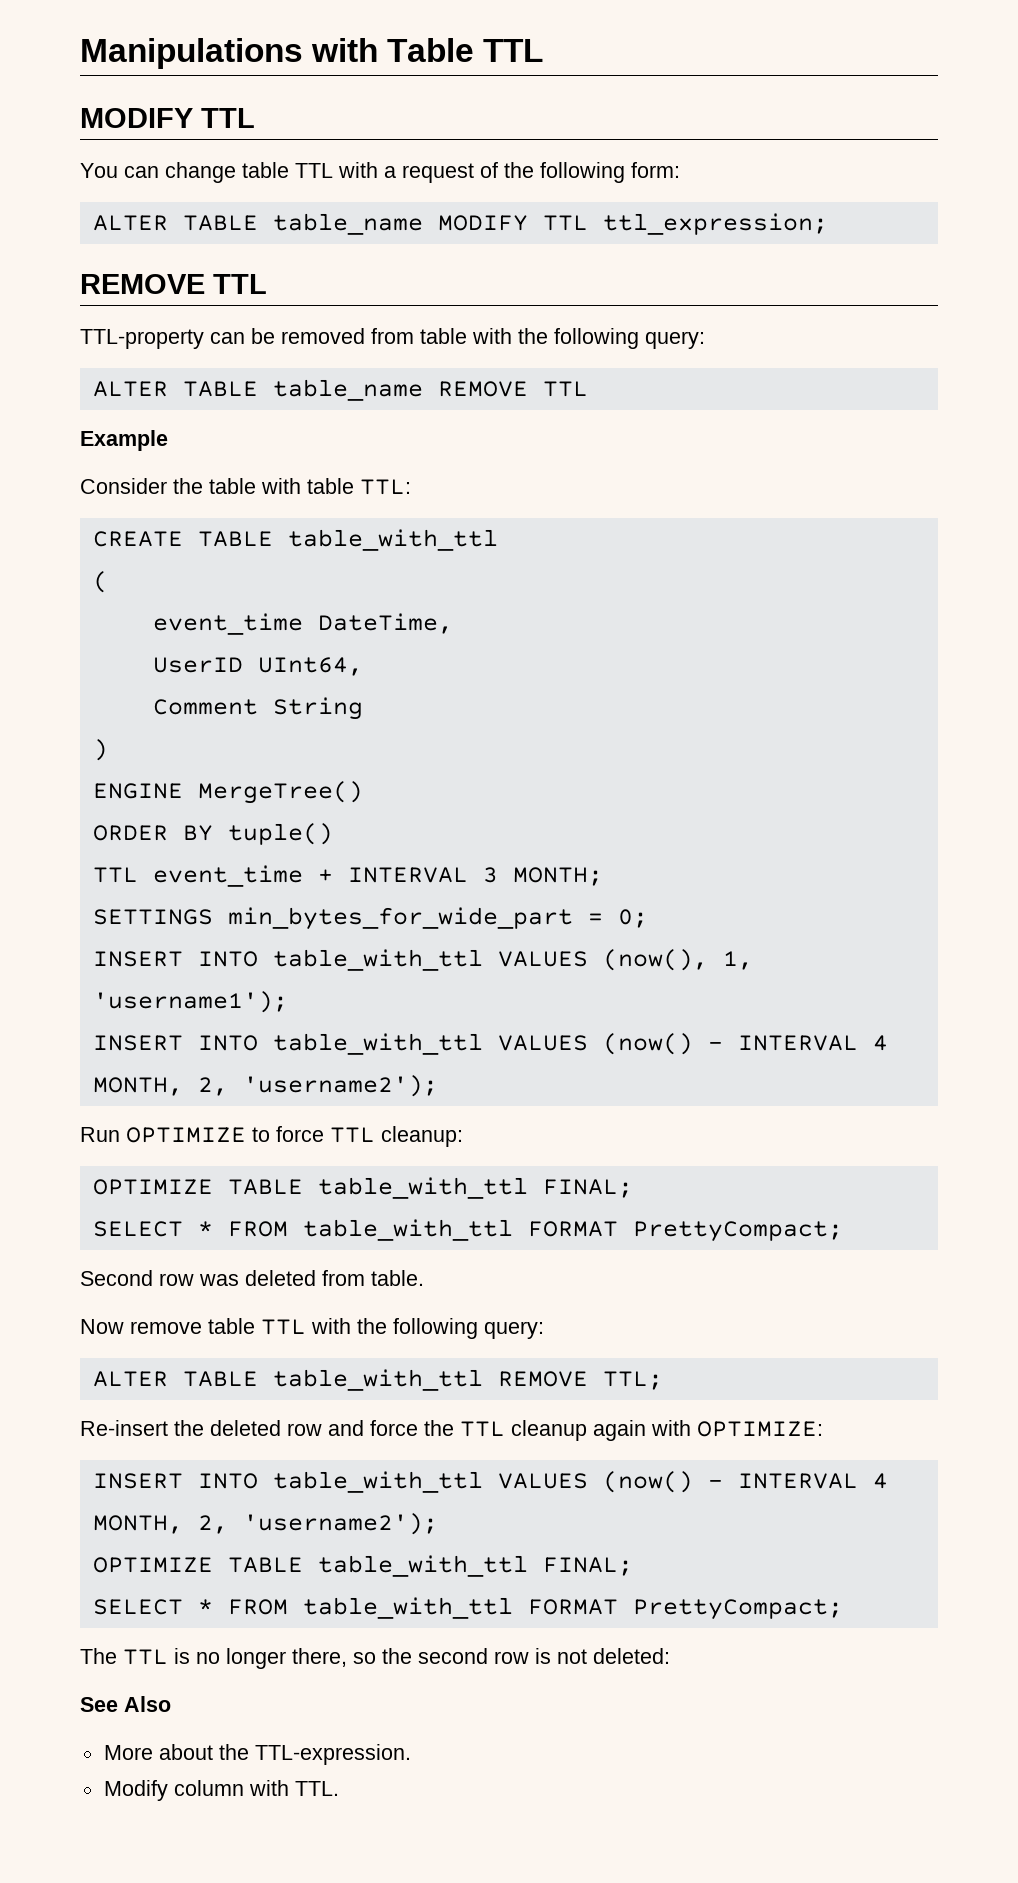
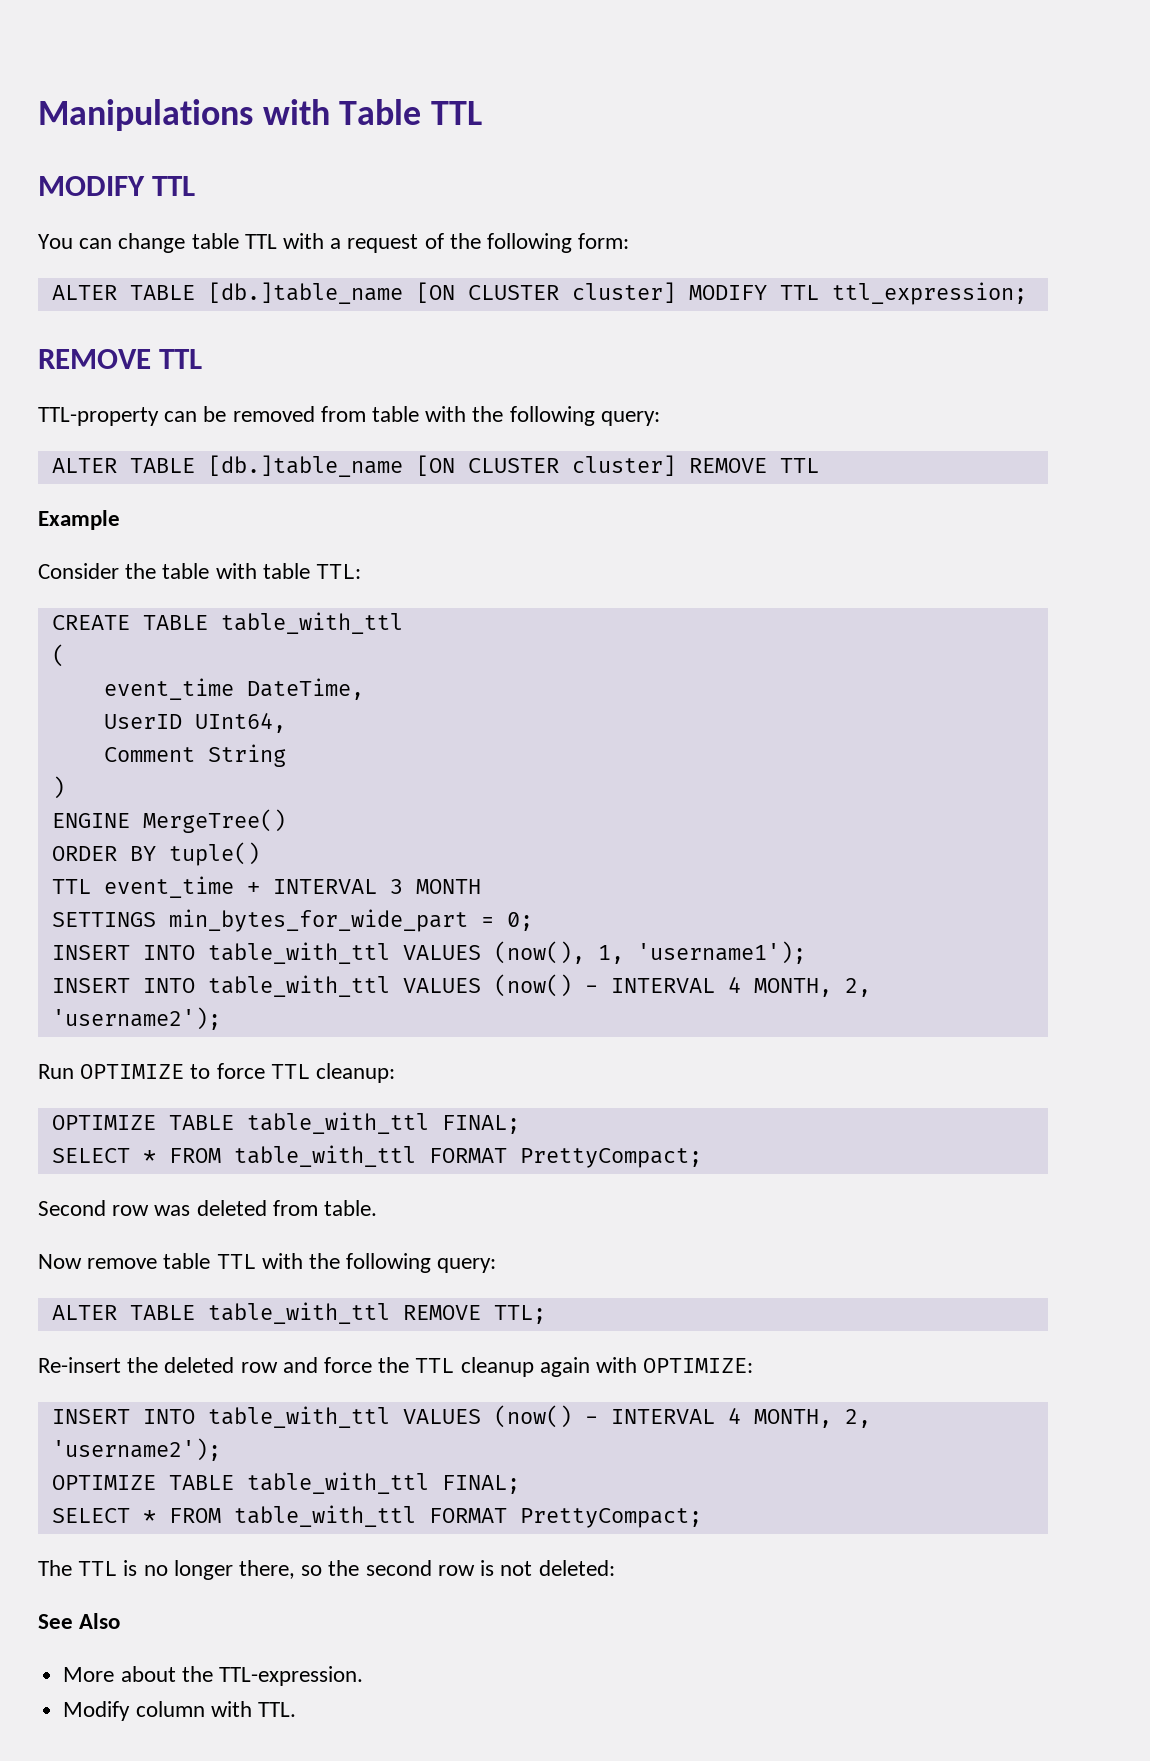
- ALTER TABLE table_name MODIFY TTL ttl_expression;
+ ALTER TABLE [db.]table_name [ON CLUSTER cluster] MODIFY TTL ttl_expression;
- ALTER TABLE table_name REMOVE TTL
+ ALTER TABLE [db.]table_name [ON CLUSTER cluster] REMOVE TTL
- TTL event_time + INTERVAL 3 MONTH;
+ TTL event_time + INTERVAL 3 MONTH

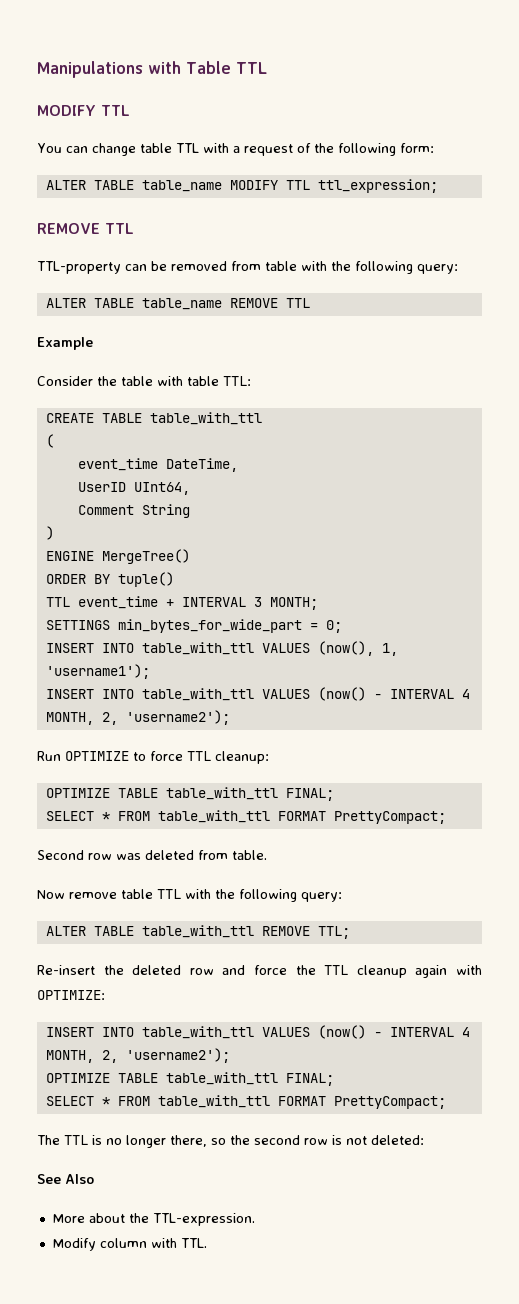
- ALTER TABLE [db.]table_name [ON CLUSTER cluster] MODIFY TTL ttl_expression;
+ ALTER TABLE table_name MODIFY TTL ttl_expression;
- ALTER TABLE [db.]table_name [ON CLUSTER cluster] REMOVE TTL
+ ALTER TABLE table_name REMOVE TTL
- TTL event_time + INTERVAL 3 MONTH
+ TTL event_time + INTERVAL 3 MONTH;

